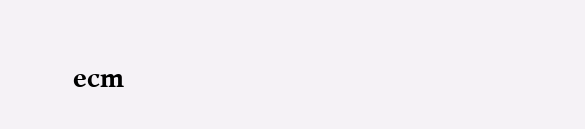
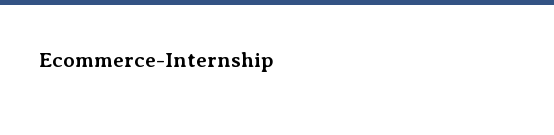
- ecm
+ Ecommerce-Internship

